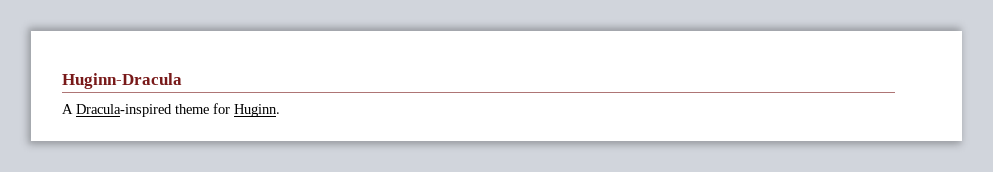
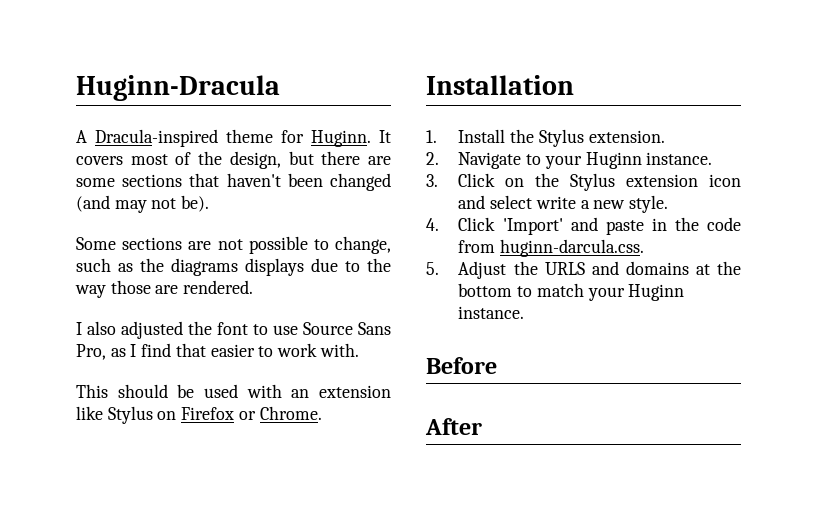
+ It covers most of the design, but there are some sections that haven't been changed (and may not be).
+ Some sections are not possible to change, such as the diagrams displays due to the way those are rendered.
+ I also adjusted the font to use Source Sans Pro, as I find that easier to work with.
+ This should be used with an extension like Stylus on Firefox or Chrome.
+ Installation
+ 1. Install the Stylus extension.
+ 2. Navigate to your Huginn instance.
+ 3. Click on the Stylus extension icon and select write a new style.
+ 4. Click 'Import' and paste in the code from huginn-darcula.css.
+ 5. Adjust the URLS and domains at the bottom to match your Huginn instance.
+ Before
+ After

